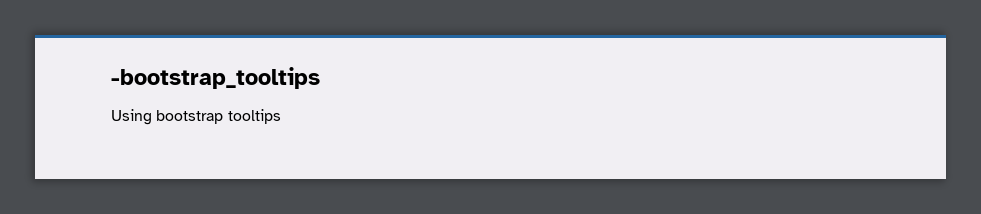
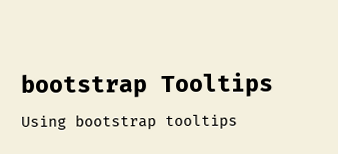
- -bootstrap_tooltips
+ bootstrap Tooltips

